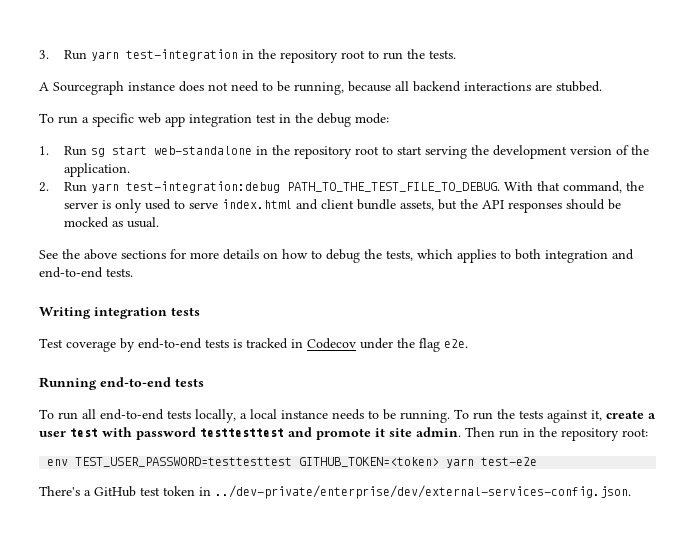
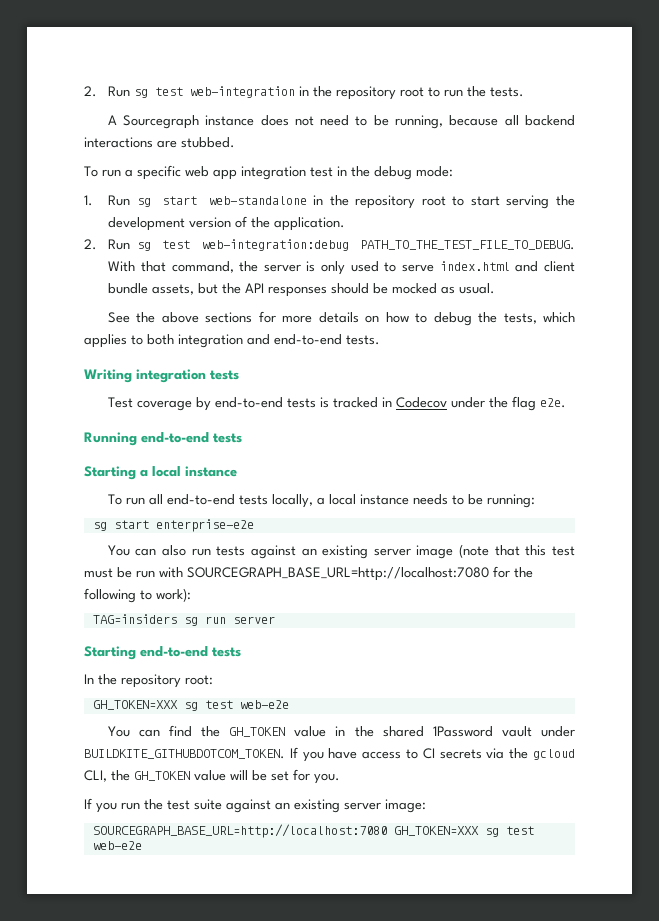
- 3. Run yarn test-integration in the repository root to run the tests.
+ 2. Run sg test web-integration in the repository root to run the tests.
- 2. Run yarn test-integration:debug PATH_TO_THE_TEST_FILE_TO_DEBUG.
+ 2. Run sg test web-integration:debug PATH_TO_THE_TEST_FILE_TO_DEBUG.
+ Starting a local instance
- To run all end-to-end tests locally, a local instance needs to be running. To run the tests against it, create a user test with password testtesttest and promote it site admin. Then run in the repository root:
- env TEST_USER_PASSWORD=testtesttest GITHUB_TOKEN=<token> yarn test-e2e
- There's a GitHub test token in ../dev-private/enterprise/dev/external-services-config.json.
+ To run all end-to-end tests locally, a local instance needs to be running:
+ sg start enterprise-e2e
+ You can also run tests against an existing server image (note that this test must be run with SOURCEGRAPH_BASE_URL=http://localhost:7080 for the following to work):
+ TAG=insiders sg run server
+ Starting end-to-end tests
+ In the repository root:
+ GH_TOKEN=XXX sg test web-e2e
+ You can find the GH_TOKEN value in the shared 1Password vault under BUILDKITE_GITHUBDOTCOM_TOKEN. If you have access to CI secrets via the gcloud CLI, the GH_TOKEN value will be set for you.
+ If you run the test suite against an existing server image:
+ SOURCEGRAPH_BASE_URL=http://localhost:7080 GH_TOKEN=XXX sg test web-e2e

